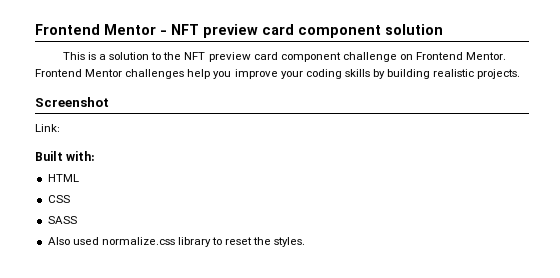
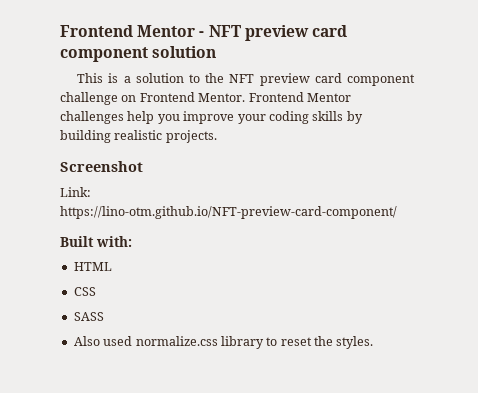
- Link:
+ Link: https://lino-otm.github.io/NFT-preview-card-component/

